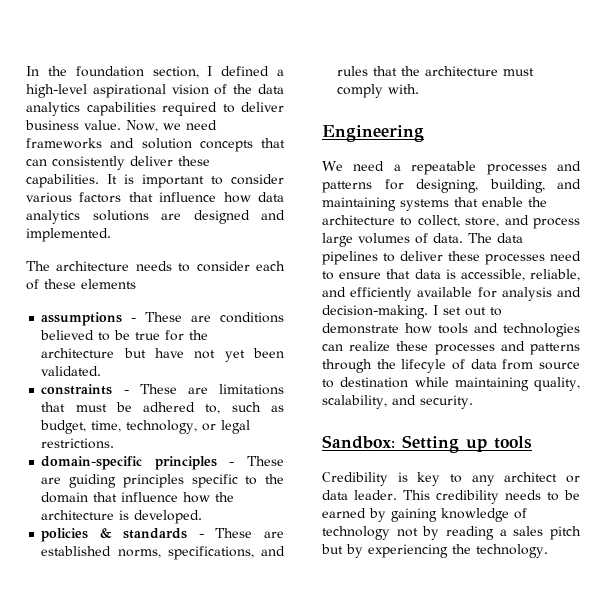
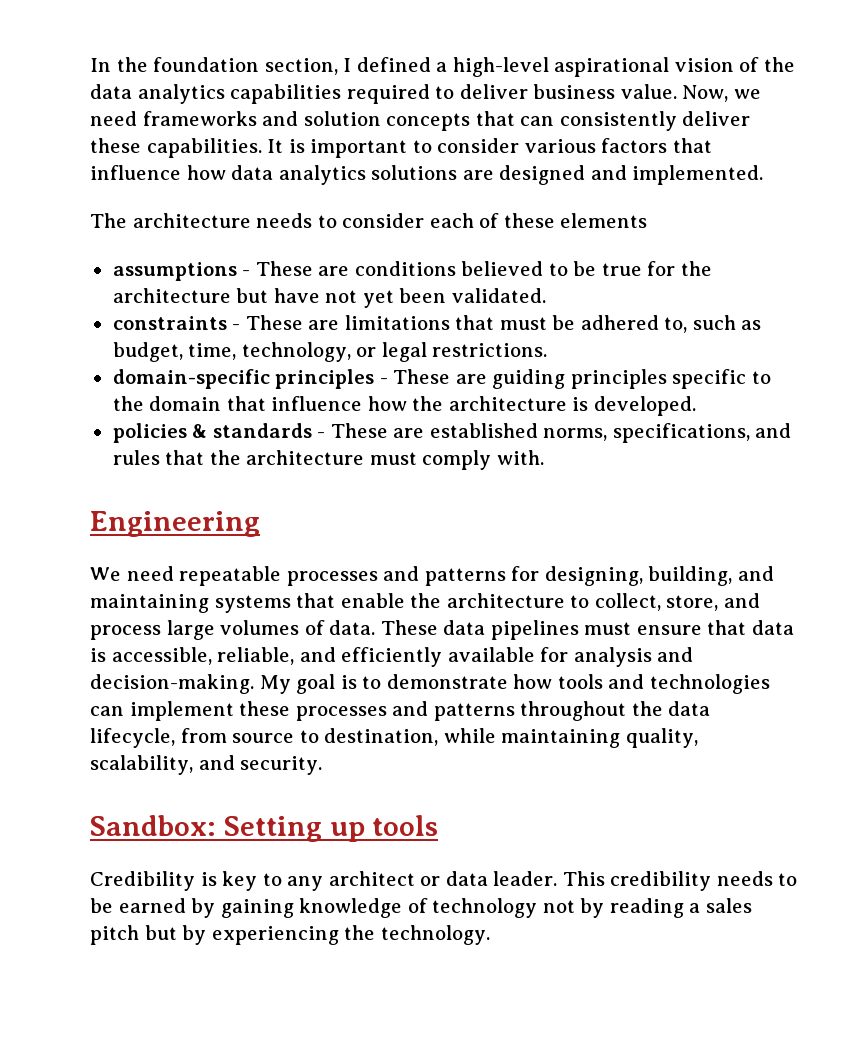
- We need a repeatable processes and patterns for designing, building, and maintaining systems that enable the architecture to collect, store, and process large volumes of data.
+ We need repeatable processes and patterns for designing, building, and maintaining systems that enable the architecture to collect, store, and process large volumes of data.
- The data pipelines to deliver these processes need to ensure that data is accessible, reliable, and efficiently available for analysis and decision-making.
+ These data pipelines must ensure that data is accessible, reliable, and efficiently available for analysis and decision-making.
- I set out to demonstrate how tools and technologies can realize these processes and patterns through the lifecyle of data from source to destination while maintaining quality, scalability, and security.
+ My goal is to demonstrate how tools and technologies can implement these processes and patterns throughout the data lifecycle, from source to destination, while maintaining quality, scalability, and security.

